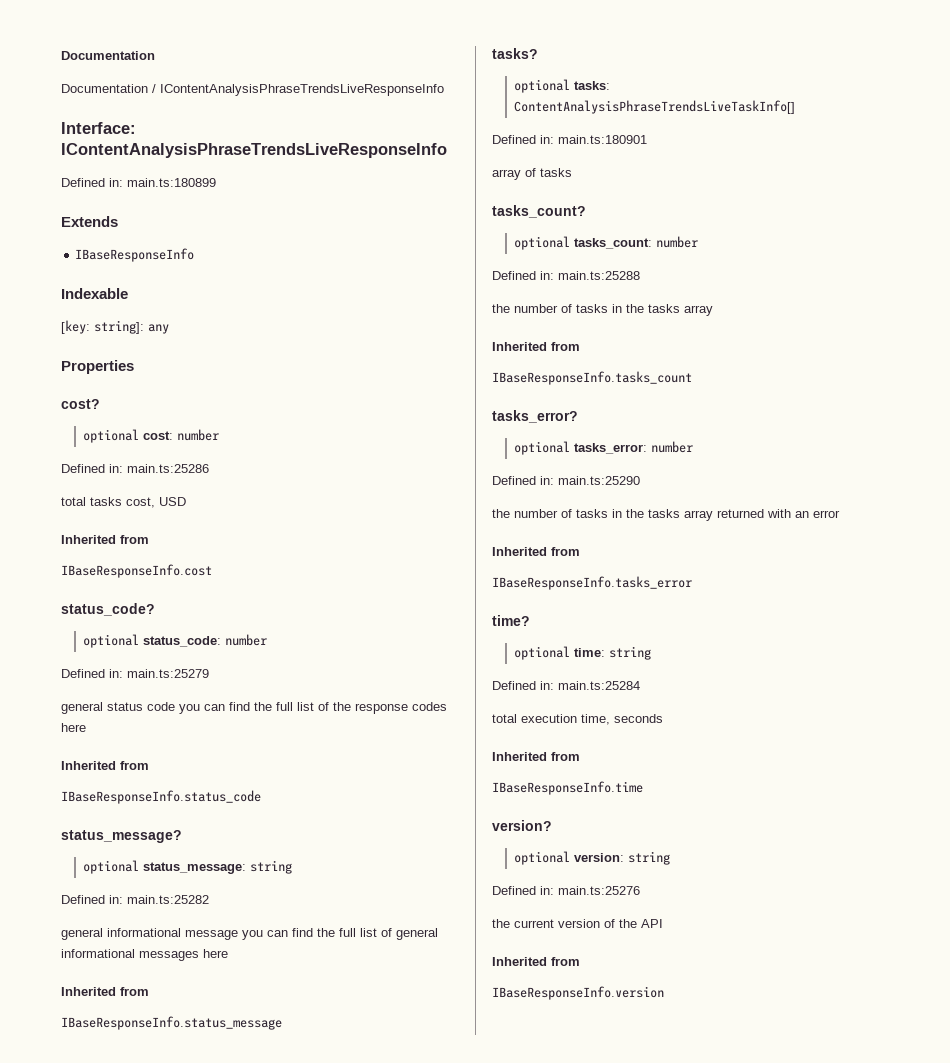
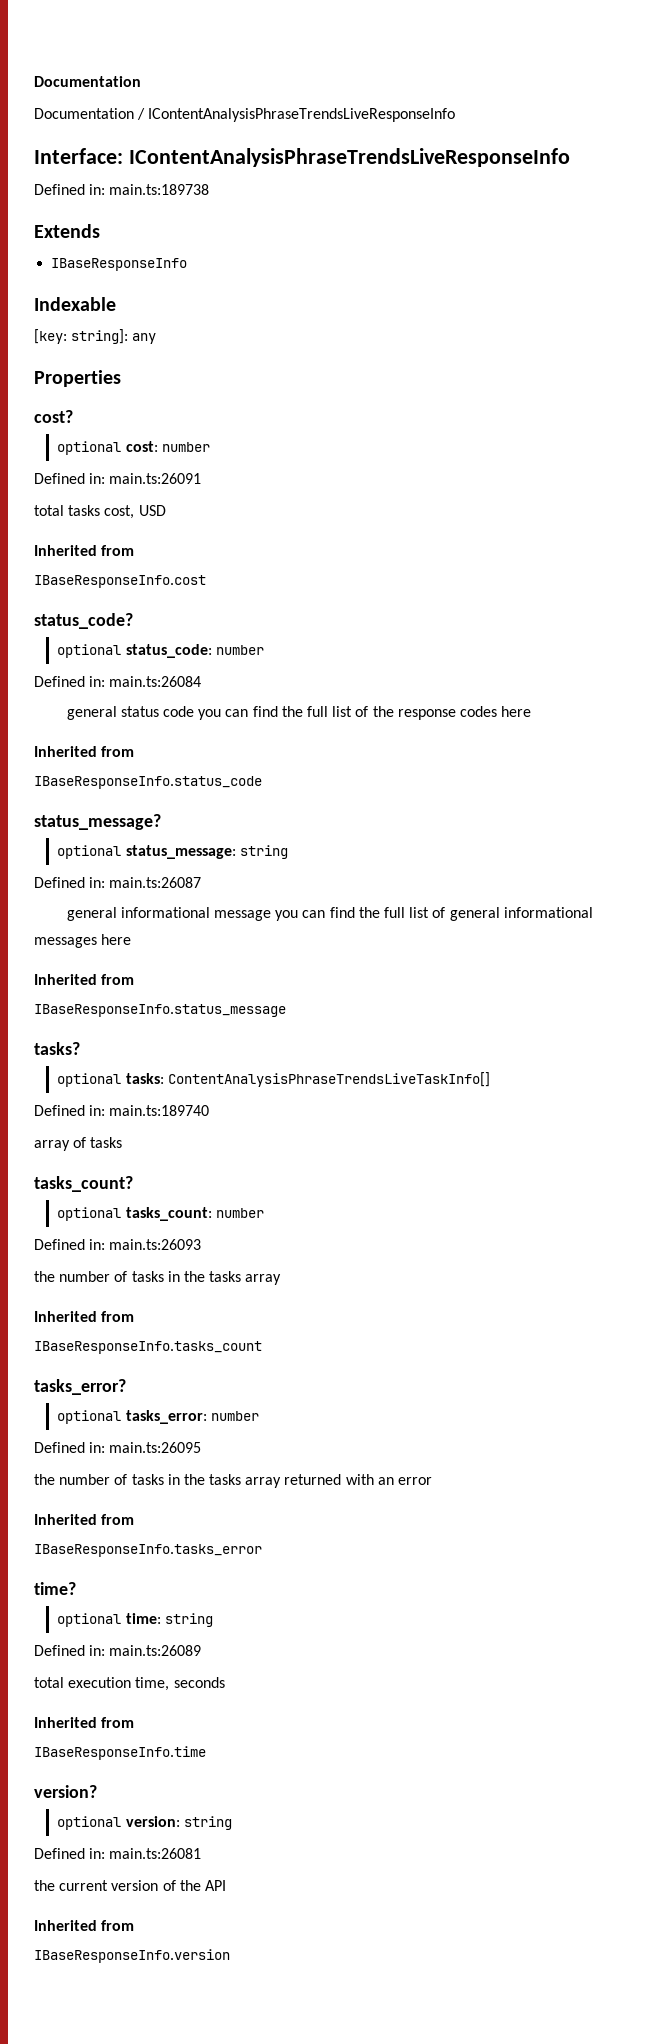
- Defined in: main.ts:180899
+ Defined in: main.ts:189738
- Defined in: main.ts:25286
+ Defined in: main.ts:26091
- Defined in: main.ts:25279
+ Defined in: main.ts:26084
- Defined in: main.ts:25282
+ Defined in: main.ts:26087
- Defined in: main.ts:180901
+ Defined in: main.ts:189740
- Defined in: main.ts:25288
+ Defined in: main.ts:26093
- Defined in: main.ts:25290
+ Defined in: main.ts:26095
- Defined in: main.ts:25284
+ Defined in: main.ts:26089
- Defined in: main.ts:25276
+ Defined in: main.ts:26081

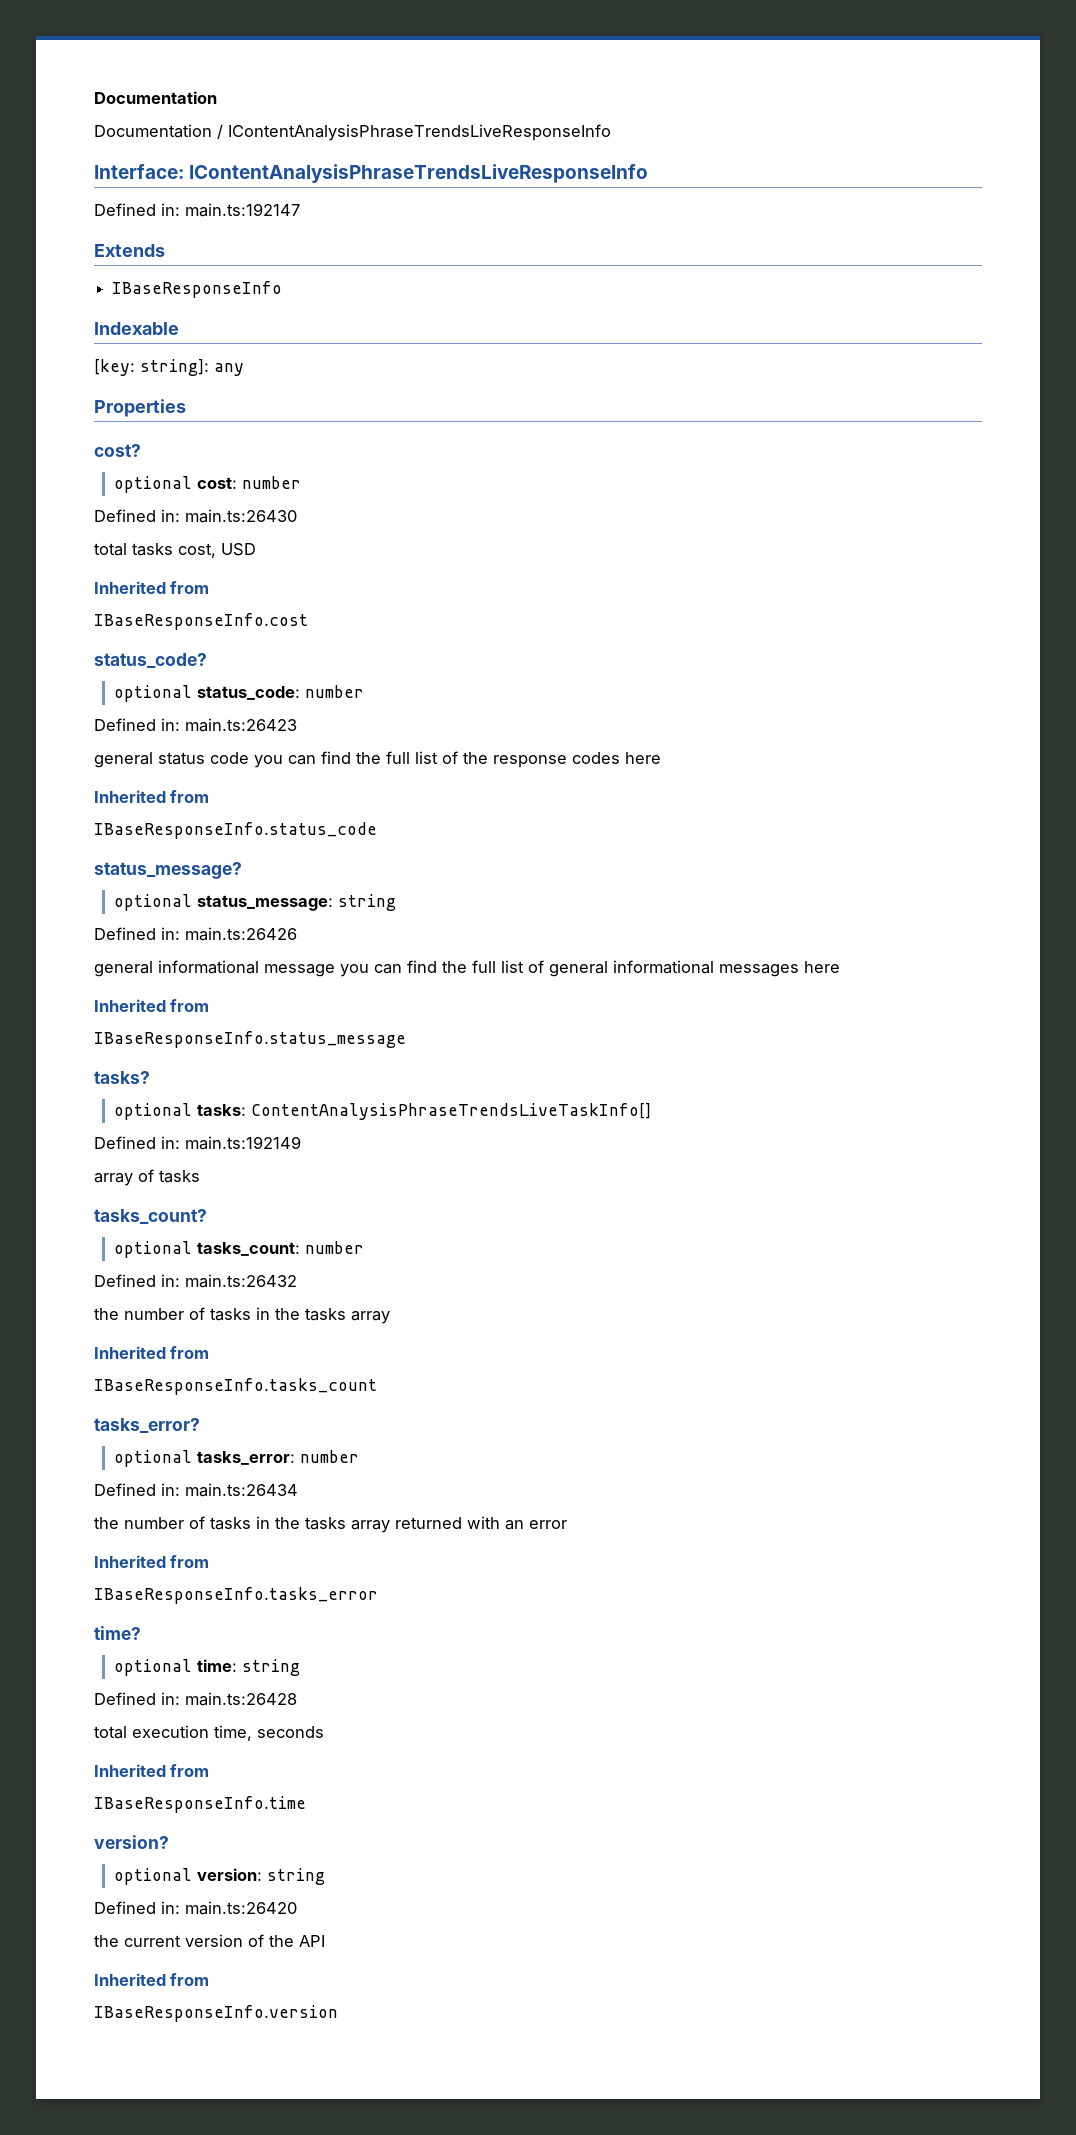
- Defined in: main.ts:189738
+ Defined in: main.ts:192147
- Defined in: main.ts:26091
+ Defined in: main.ts:26430
- Defined in: main.ts:26084
+ Defined in: main.ts:26423
- Defined in: main.ts:26087
+ Defined in: main.ts:26426
- Defined in: main.ts:189740
+ Defined in: main.ts:192149
- Defined in: main.ts:26093
+ Defined in: main.ts:26432
- Defined in: main.ts:26095
+ Defined in: main.ts:26434
- Defined in: main.ts:26089
+ Defined in: main.ts:26428
- Defined in: main.ts:26081
+ Defined in: main.ts:26420

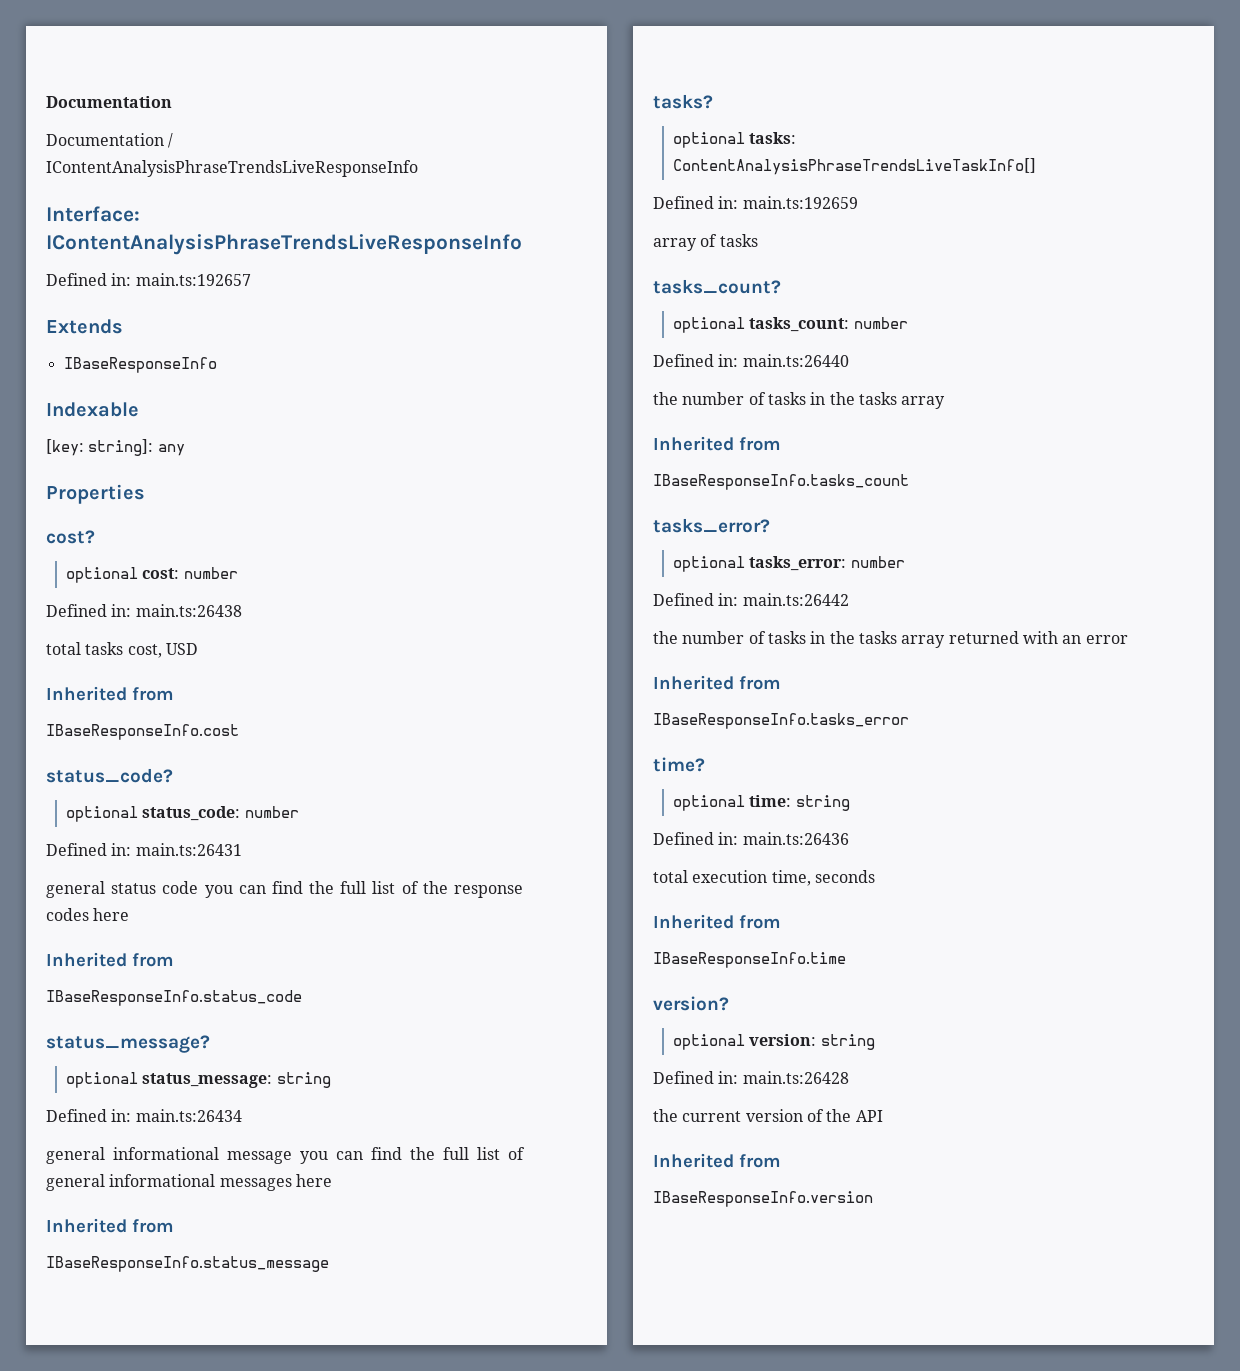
- Defined in: main.ts:192147
+ Defined in: main.ts:192657
- Defined in: main.ts:26430
+ Defined in: main.ts:26438
- Defined in: main.ts:26423
+ Defined in: main.ts:26431
- Defined in: main.ts:26426
+ Defined in: main.ts:26434
- Defined in: main.ts:192149
+ Defined in: main.ts:192659
- Defined in: main.ts:26432
+ Defined in: main.ts:26440
- Defined in: main.ts:26434
+ Defined in: main.ts:26442
- Defined in: main.ts:26428
+ Defined in: main.ts:26436
- Defined in: main.ts:26420
+ Defined in: main.ts:26428

